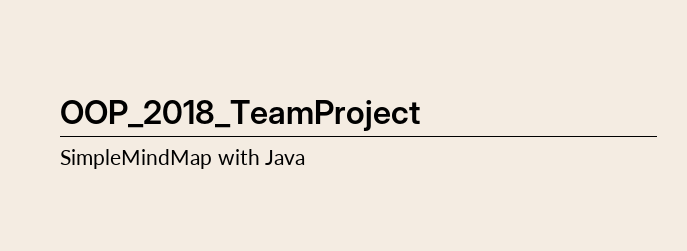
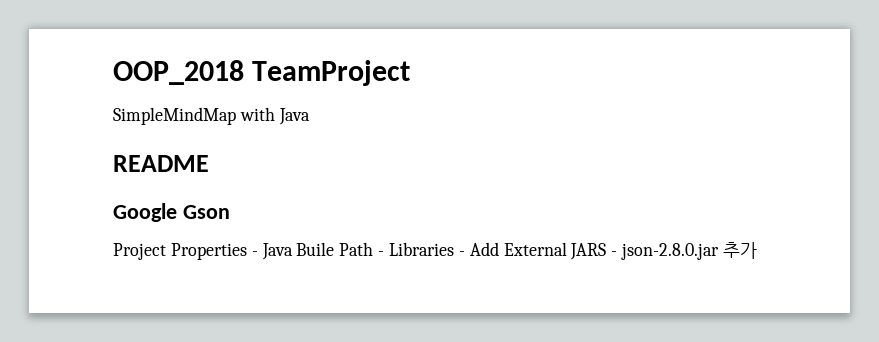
- OOP_2018_TeamProject
+ OOP_2018 TeamProject
+ README
+ Google Gson
+ Project Properties - Java Buile Path - Libraries - Add External JARS - json-2.8.0.jar 추가

